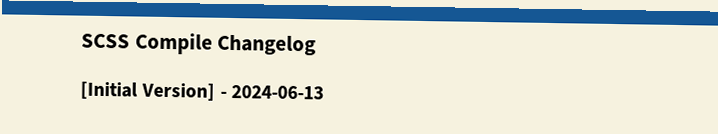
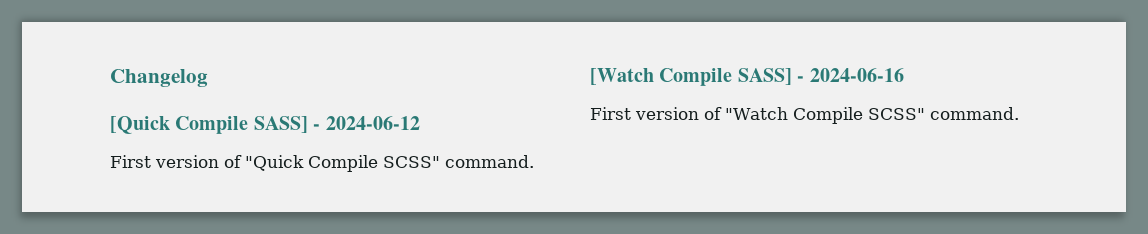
- SCSS Compile Changelog
+ Changelog
- [Initial Version] - 2024-06-13
+ [Quick Compile SASS] - 2024-06-12
+ First version of "Quick Compile SCSS" command.
+ [Watch Compile SASS] - 2024-06-16
+ First version of "Watch Compile SCSS" command.

